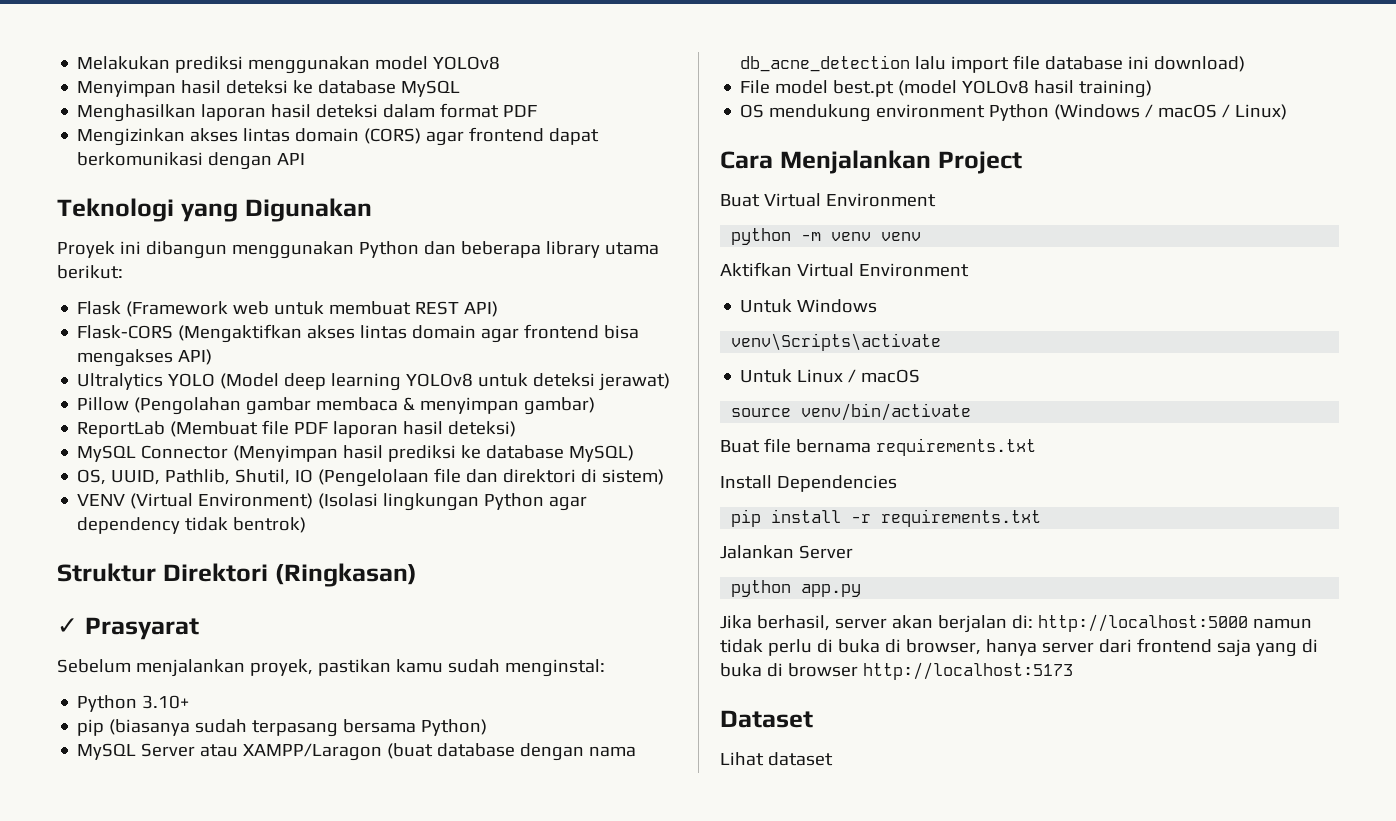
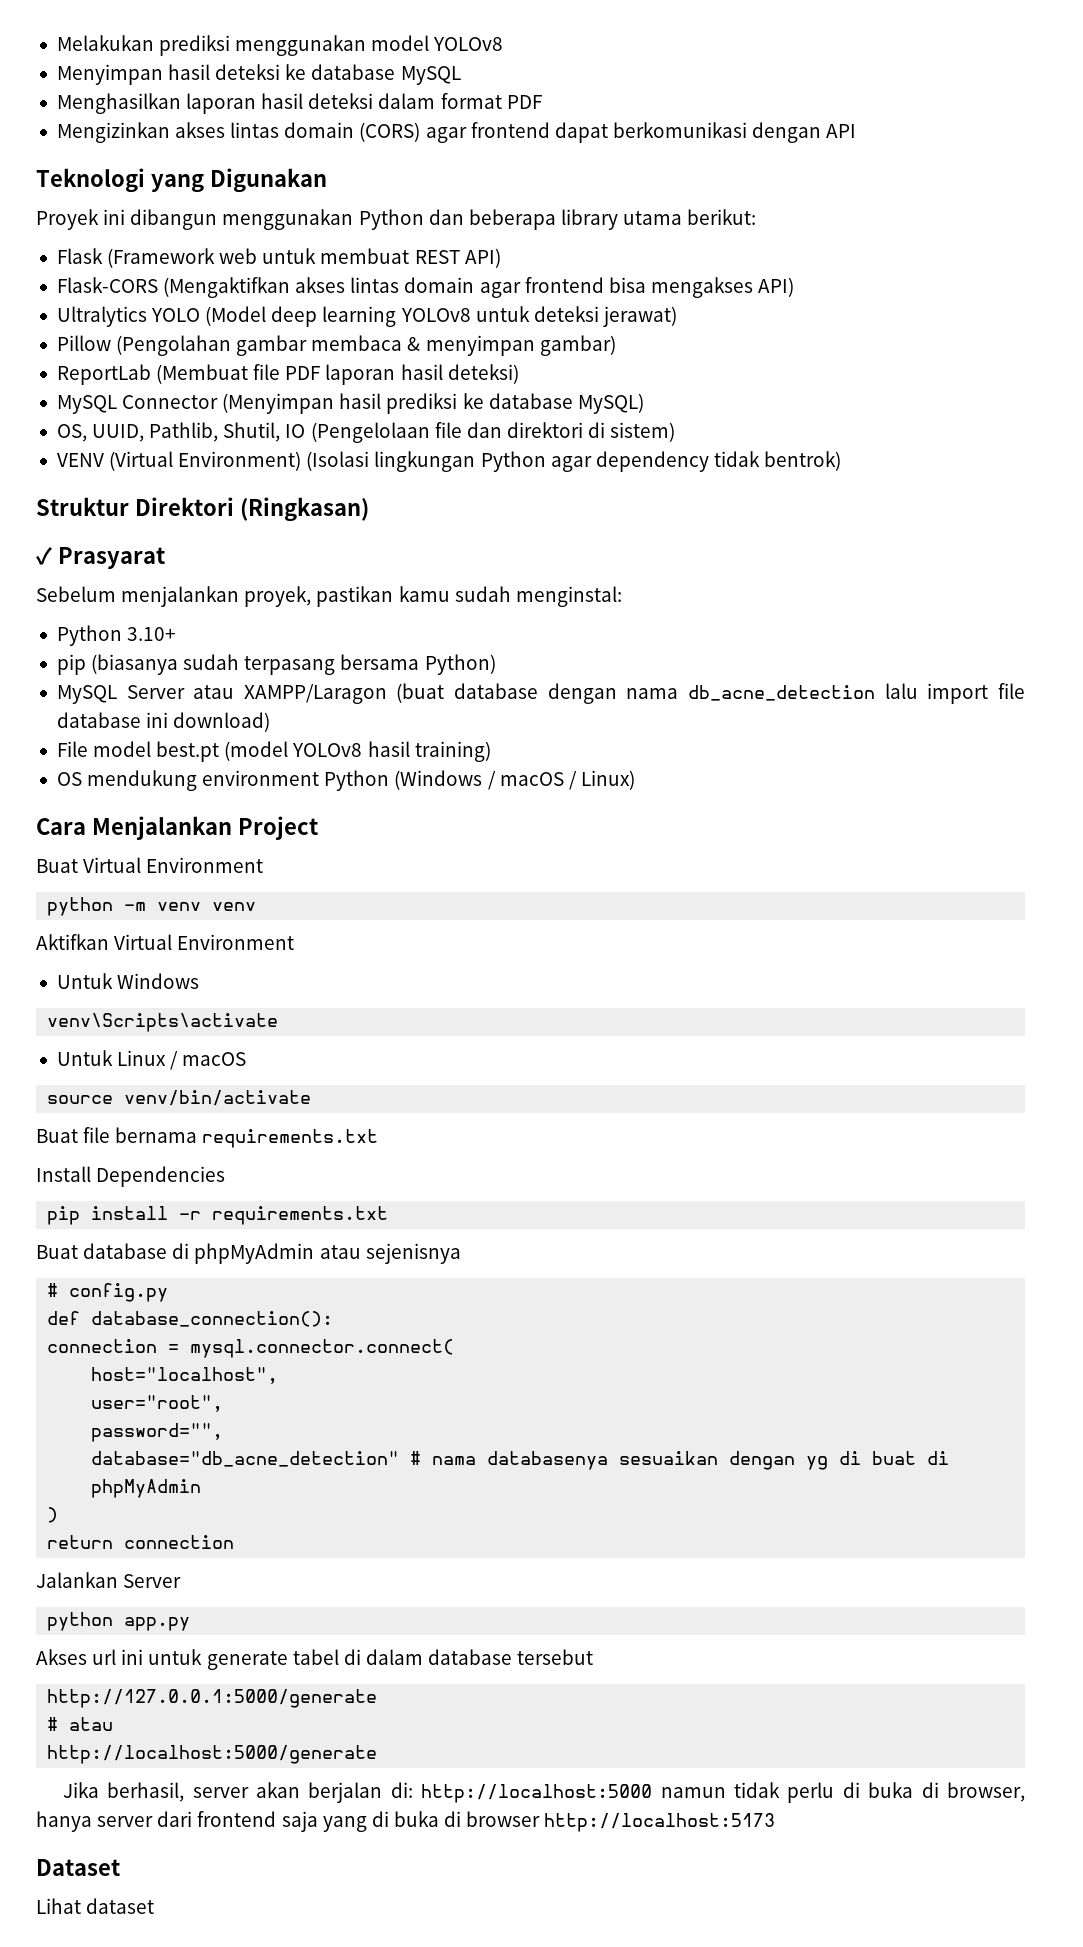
+ Buat database di phpMyAdmin atau sejenisnya
+ # config.py
+ def database_connection():
+ connection = mysql.connector.connect(
+ host="localhost",
+ user="root",
+ password="",
+ database="db_acne_detection" # nama databasenya sesuaikan dengan yg di buat di phpMyAdmin
+ )
+ return connection
  Jalankan Server
  python app.py
+ Akses url ini untuk generate tabel di dalam database tersebut
+ http://127.0.0.1:5000/generate
+ # atau
+ http://localhost:5000/generate

